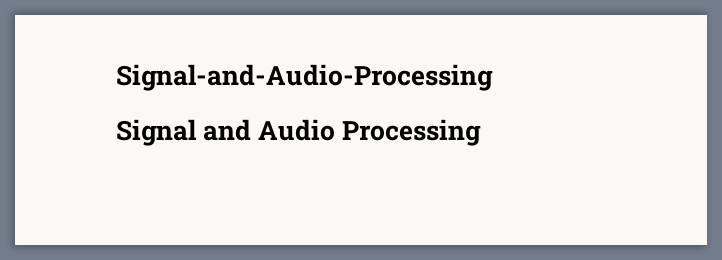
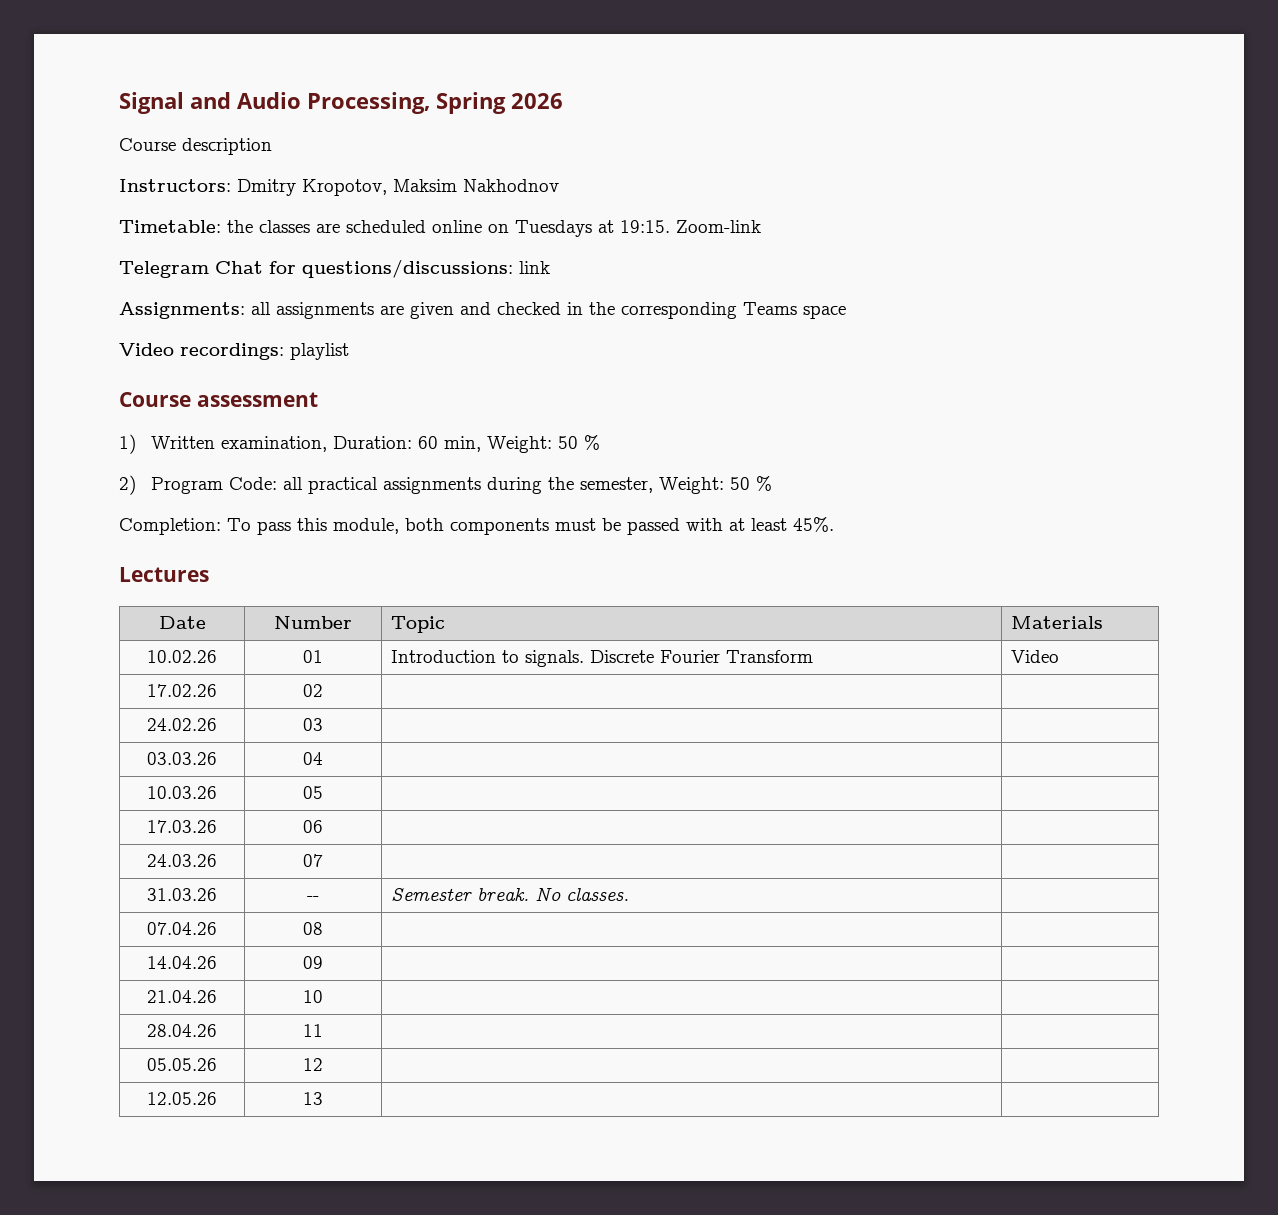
- Signal-and-Audio-Processing
- Signal and Audio Processing
+ Signal and Audio Processing, Spring 2026
+ Course description
+ Instructors: Dmitry Kropotov, Maksim Nakhodnov
+ Timetable: the classes are scheduled online on Tuesdays at 19:15. Zoom-link
+ Telegram Chat for questions/discussions: link
+ Assignments: all assignments are given and checked in the corresponding Teams space
+ Video recordings: playlist
+ Course assessment
+ 1) Written examination, Duration: 60 min, Weight: 50 %
+ 2) Program Code: all practical assignments during the semester, Weight: 50 %
+ Completion: To pass this module, both components must be passed with at least 45%.
+ Lectures
+ Date | Number | Topic | Materials
+ 10.02.26 | 01 | Introduction to signals. Discrete Fourier Transform | Video
+ 17.02.26 | 02 | |
+ 24.02.26 | 03 | |
+ 03.03.26 | 04 | |
+ 10.03.26 | 05 | |
+ 17.03.26 | 06 | |
+ 24.03.26 | 07 | |
+ 31.03.26 | -- | Semester break. No classes. |
+ 07.04.26 | 08 | |
+ 14.04.26 | 09 | |
+ 21.04.26 | 10 | |
+ 28.04.26 | 11 | |
+ 05.05.26 | 12 | |
+ 12.05.26 | 13 | |

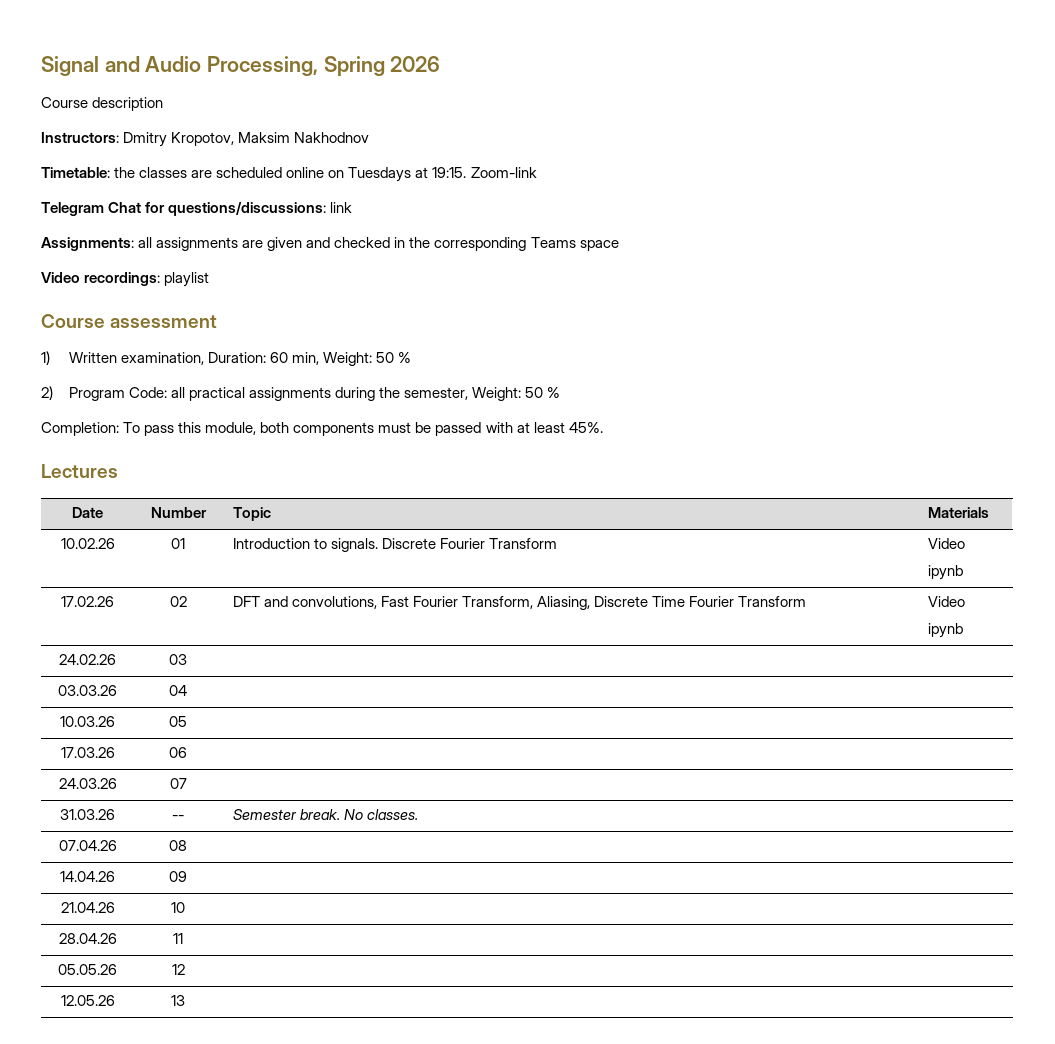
  10.02.26 | 01 | Introduction to signals. Discrete Fourier Transform | Video
+ ipynb
- 17.02.26 | 02 | |
+ 17.02.26 | 02 | DFT and convolutions, Fast Fourier Transform, Aliasing, Discrete Time Fourier Transform | Video
+ ipynb

